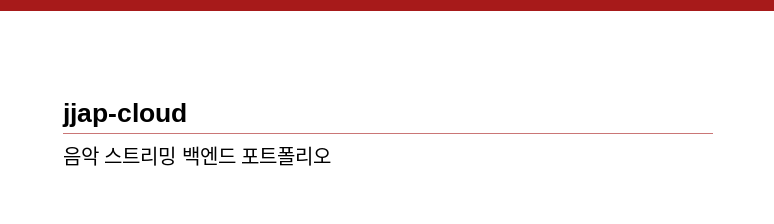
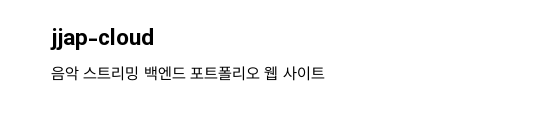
- 음악 스트리밍 백엔드 포트폴리오
+ 음악 스트리밍 백엔드 포트폴리오 웹 사이트

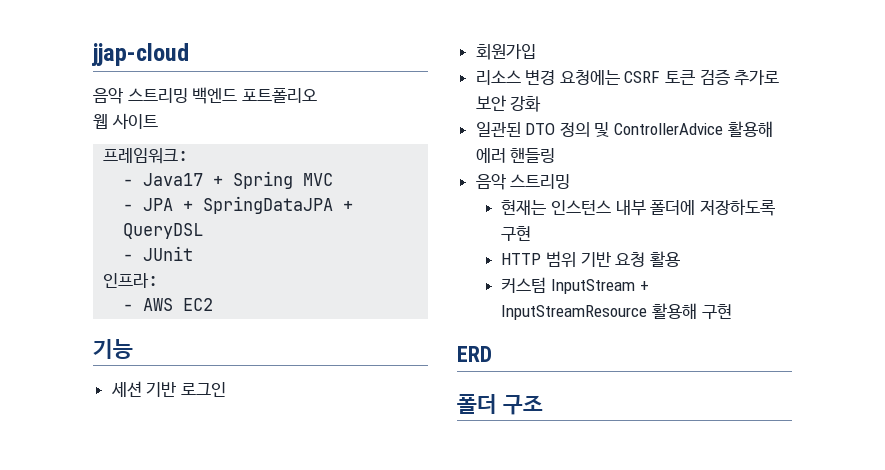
- 음악 스트리밍 백엔드 포트폴리오 웹 사이트
+ 음악 스트리밍 백엔드 포트폴리오
+ 웹 사이트
+ 프레임워크:
+ - Java17 + Spring MVC
+ - JPA + SpringDataJPA + QueryDSL
+ - JUnit
+ 인프라:
+ - AWS EC2
+ 기능
+ 세션 기반 로그인
+ 회원가입
+ 리소스 변경 요청에는 CSRF 토큰 검증 추가로 보안 강화
+ 일관된 DTO 정의 및 ControllerAdvice 활용해 에러 핸들링
+ 음악 스트리밍
+ 현재는 인스턴스 내부 폴더에 저장하도록 구현
+ HTTP 범위 기반 요청 활용
+ 커스텀 InputStream + InputStreamResource 활용해 구현
+ ERD
+ 폴더 구조

